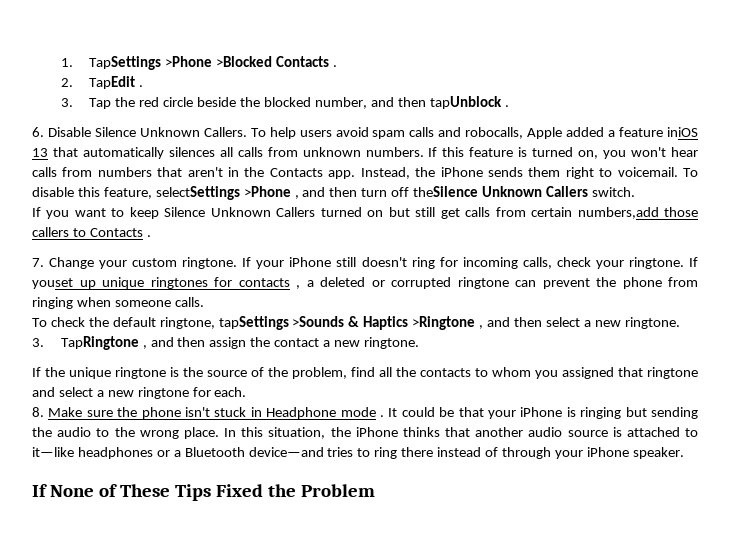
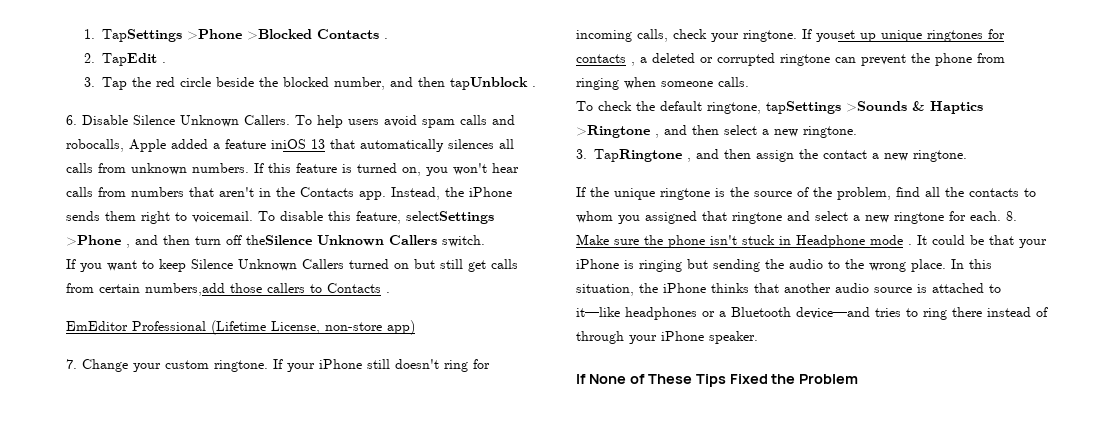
+ EmEditor Professional (Lifetime License, non-store app)
- If the unique ringtone is the source of the problem, find all the contacts to whom you assigned that ringtone and select a new ringtone for each.
- 8. Make sure the phone isn't stuck in Headphone mode .
+ If the unique ringtone is the source of the problem, find all the contacts to whom you assigned that ringtone and select a new ringtone for each. 8. Make sure the phone isn't stuck in Headphone mode .

